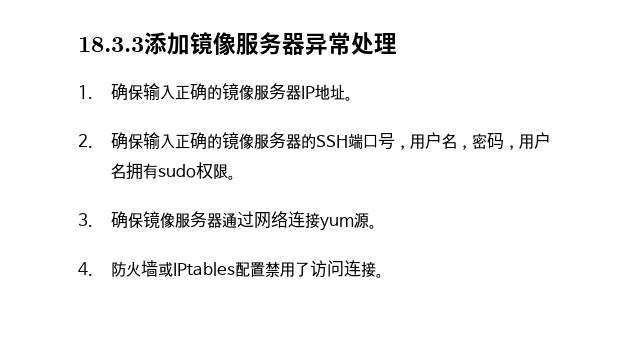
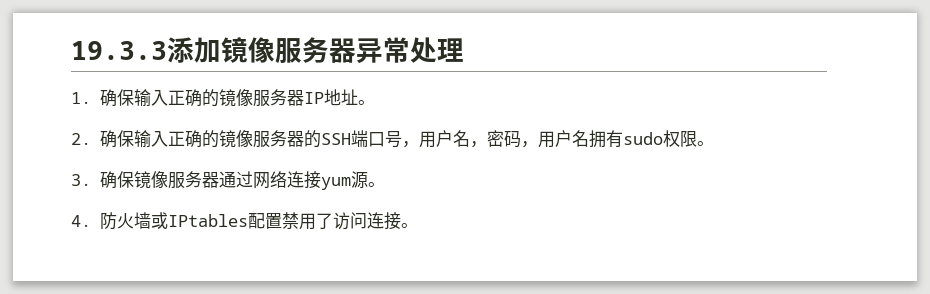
- 18.3.3添加镜像服务器异常处理
+ 19.3.3添加镜像服务器异常处理

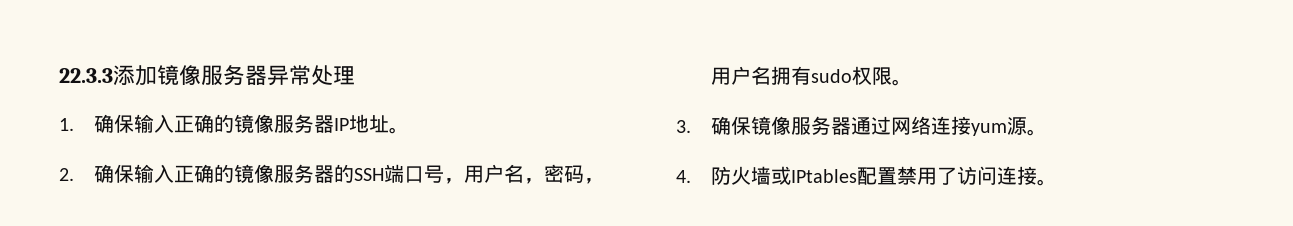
- 19.3.3添加镜像服务器异常处理
+ 22.3.3添加镜像服务器异常处理

